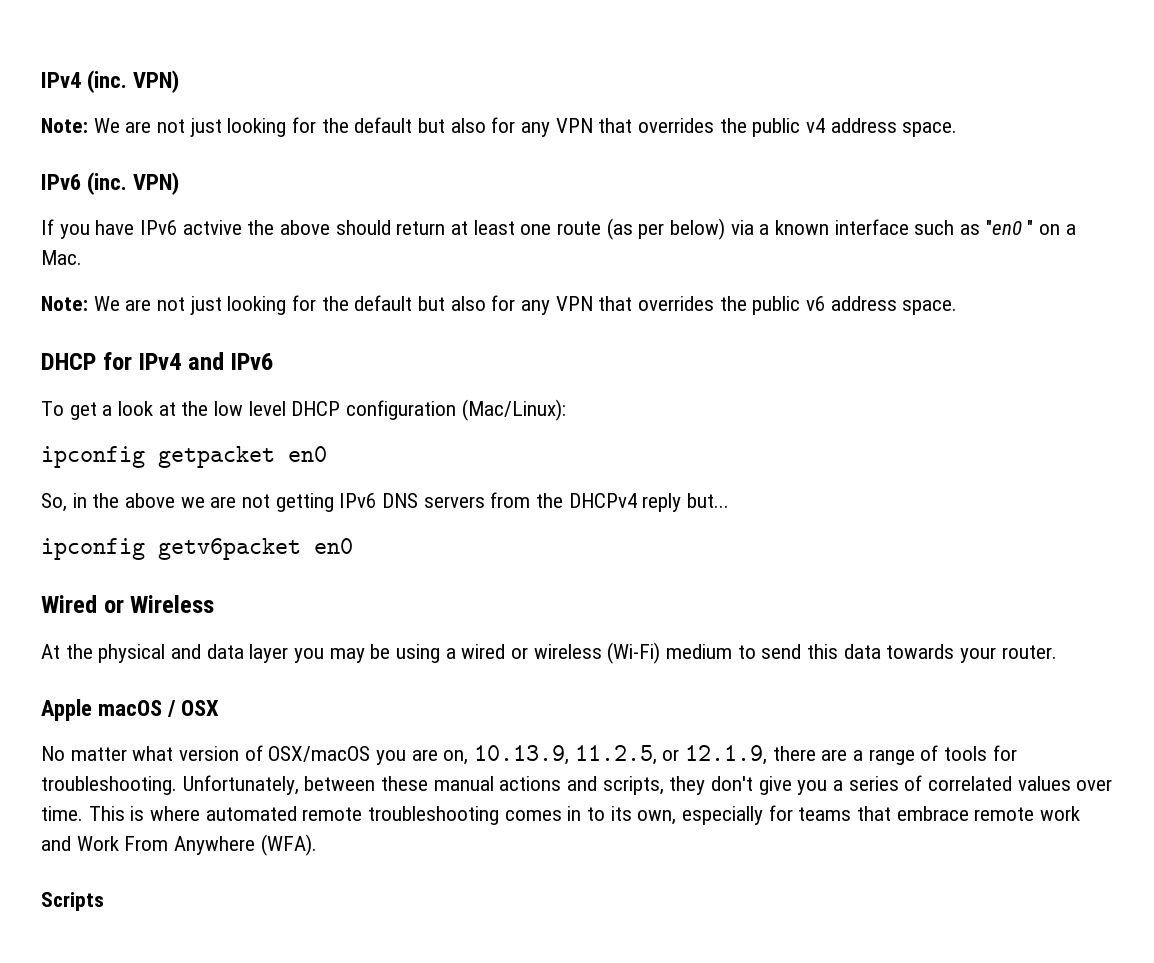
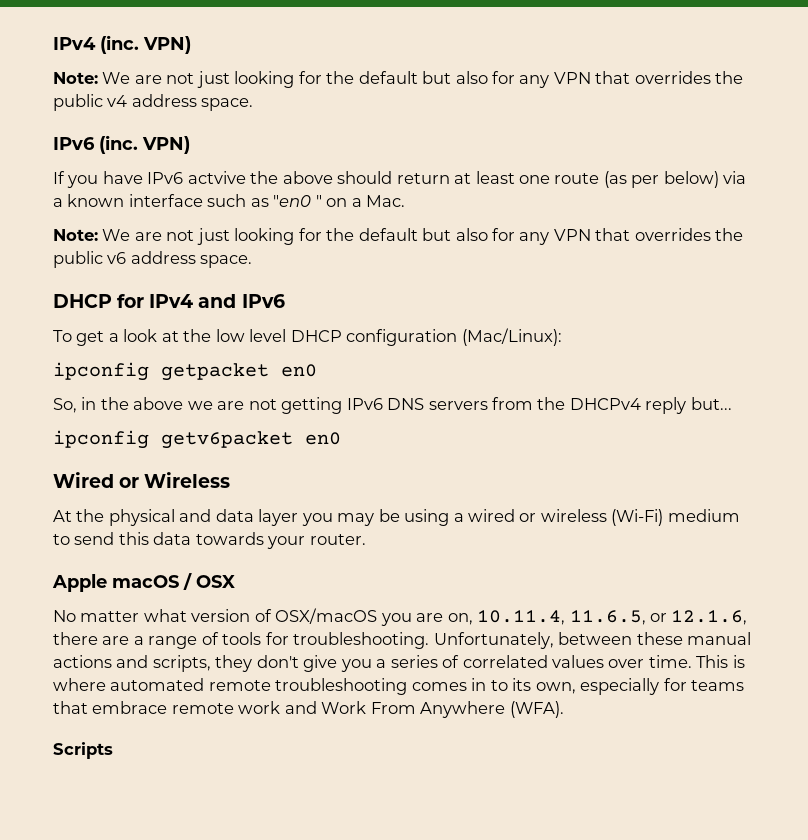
- No matter what version of OSX/macOS you are on, 10.13.9, 11.2.5, or 12.1.9, there are a range of tools for troubleshooting.
+ No matter what version of OSX/macOS you are on, 10.11.4, 11.6.5, or 12.1.6, there are a range of tools for troubleshooting.

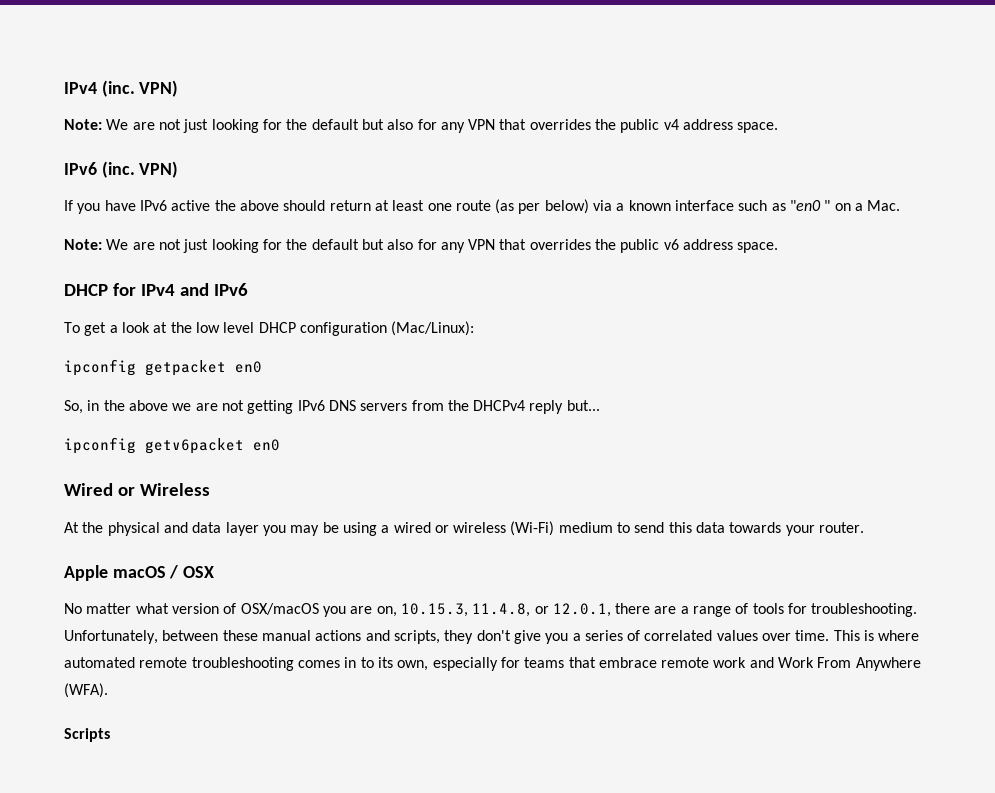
- If you have IPv6 actvive the above should return at least one route (as per below) via a known interface such as "en0 " on a Mac.
+ If you have IPv6 active the above should return at least one route (as per below) via a known interface such as "en0 " on a Mac.
- No matter what version of OSX/macOS you are on, 10.11.4, 11.6.5, or 12.1.6, there are a range of tools for troubleshooting.
+ No matter what version of OSX/macOS you are on, 10.15.3, 11.4.8, or 12.0.1, there are a range of tools for troubleshooting.

